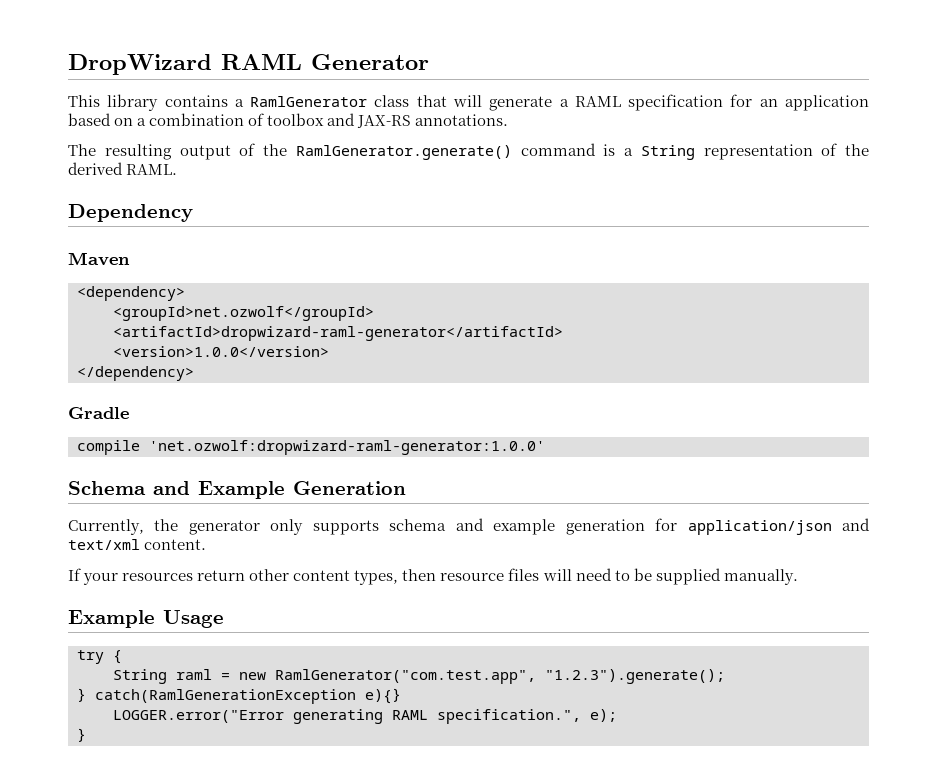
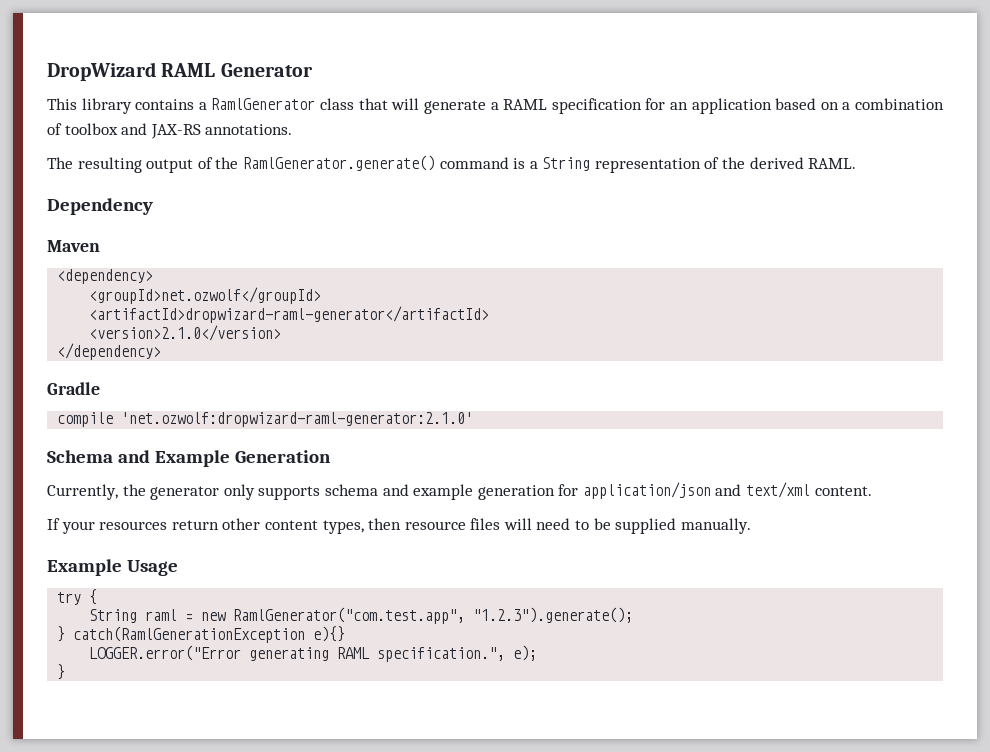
- <version>1.0.0</version>
+ <version>2.1.0</version>
- compile 'net.ozwolf:dropwizard-raml-generator:1.0.0'
+ compile 'net.ozwolf:dropwizard-raml-generator:2.1.0'

